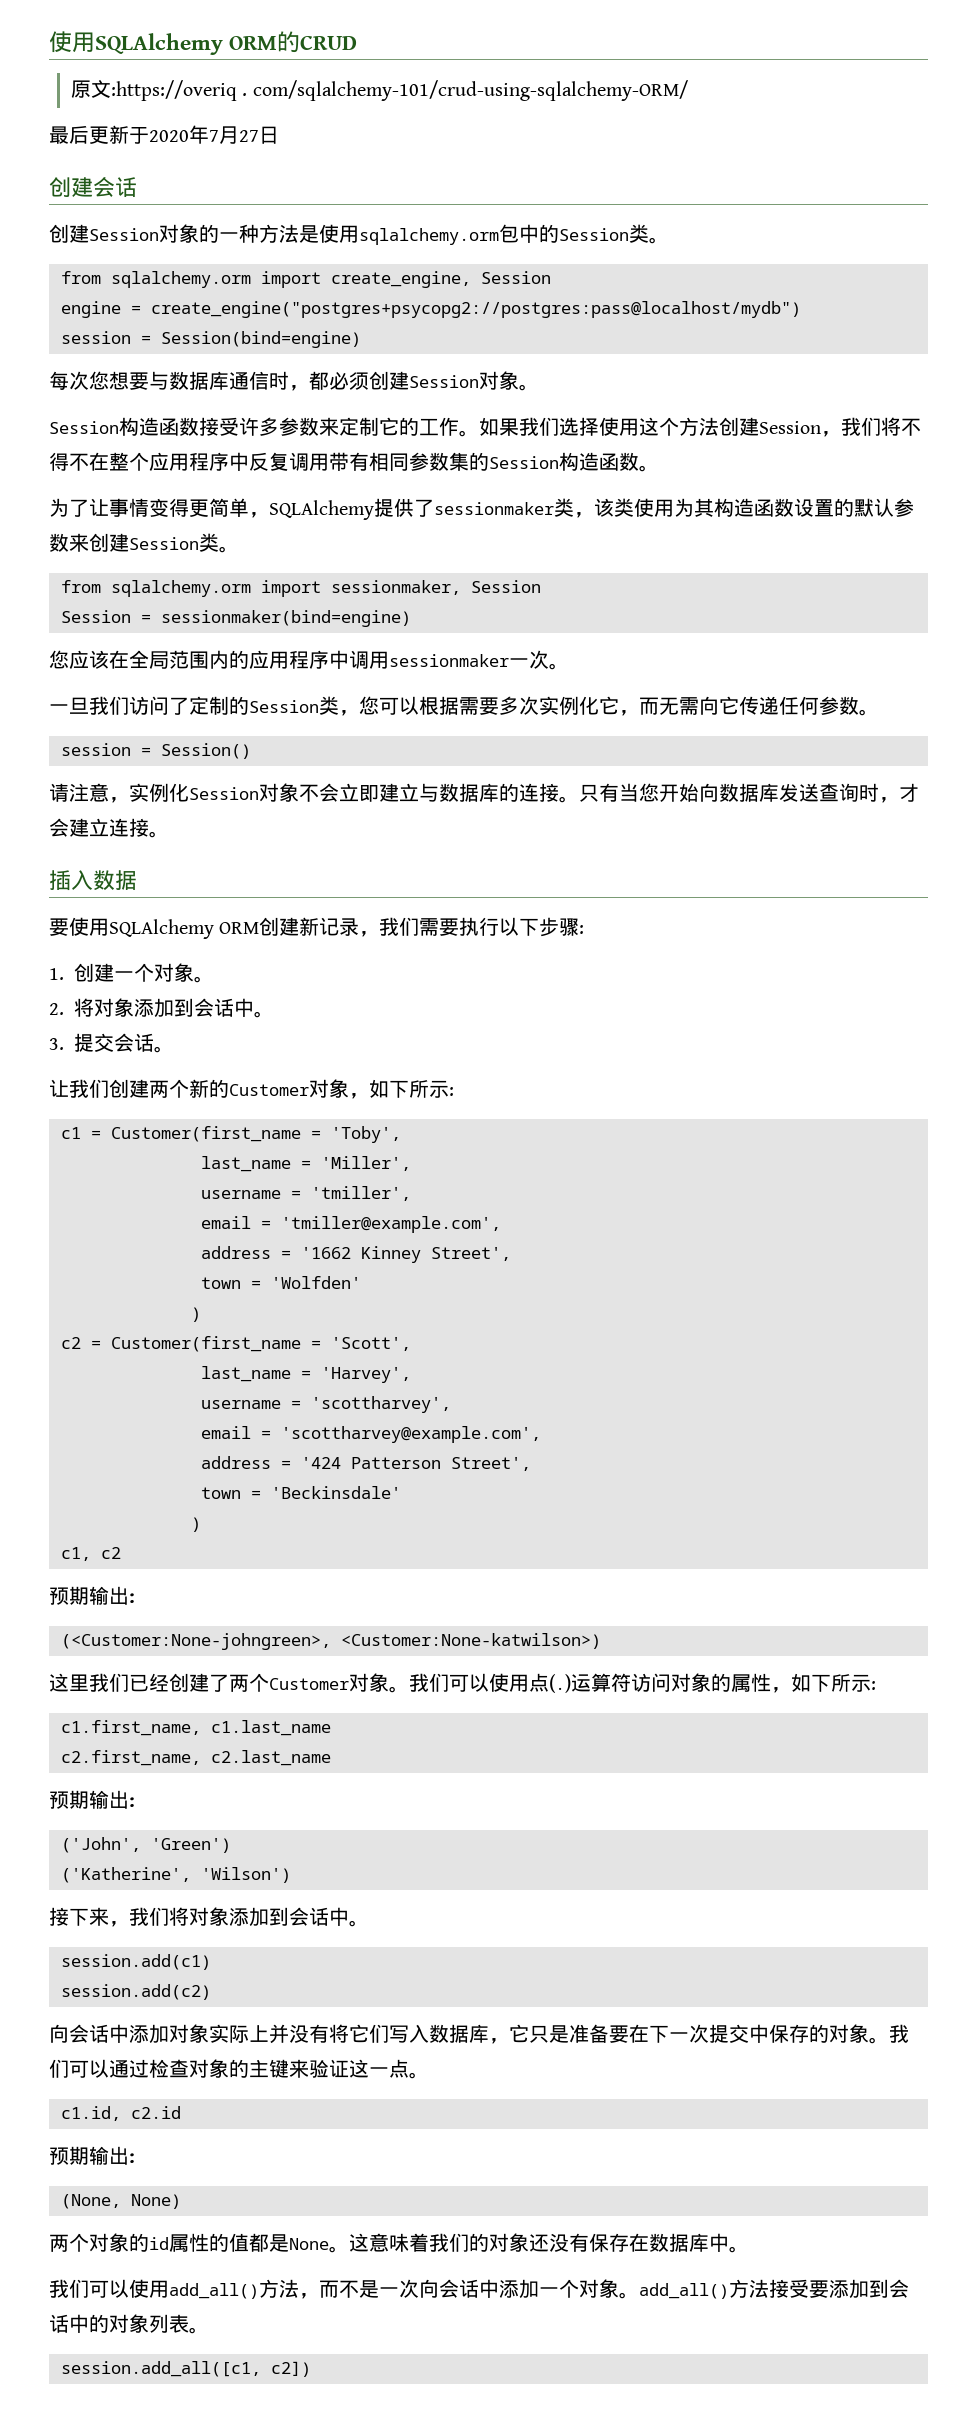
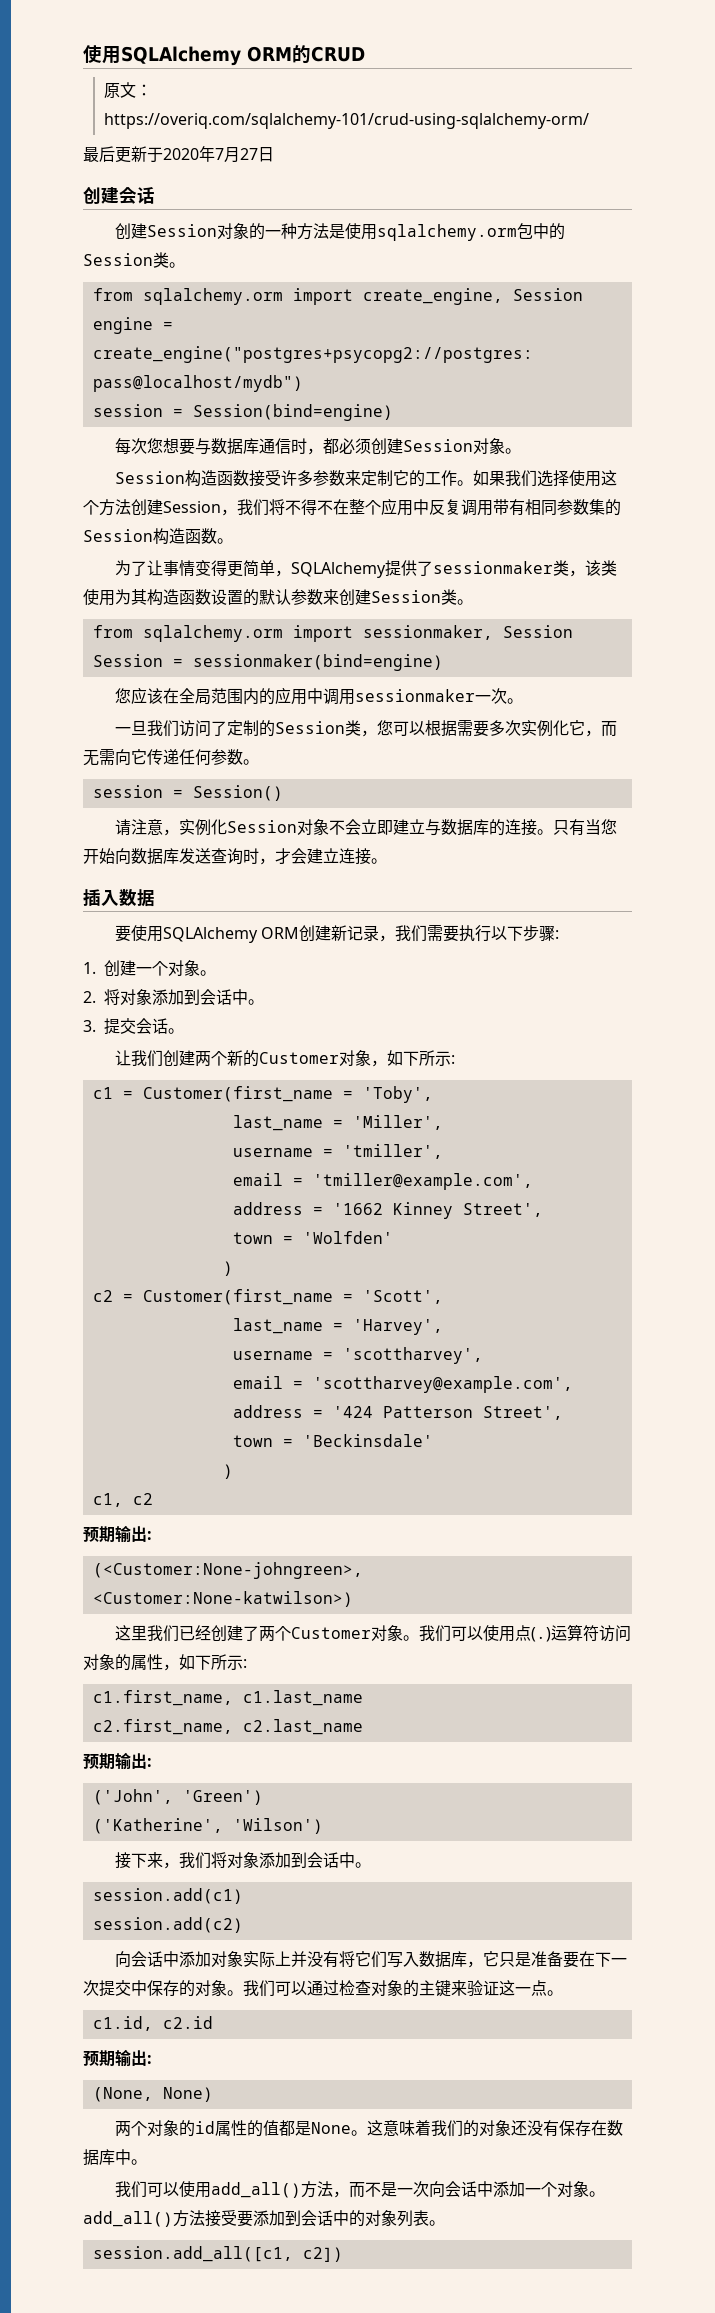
- 原文:https://overiq . com/sqlalchemy-101/crud-using-sqlalchemy-ORM/
+ 原文：https://overiq.com/sqlalchemy-101/crud-using-sqlalchemy-orm/
- 如果我们选择使用这个方法创建Session，我们将不得不在整个应用程序中反复调用带有相同参数集的Session构造函数。
+ 如果我们选择使用这个方法创建Session，我们将不得不在整个应用中反复调用带有相同参数集的Session构造函数。
- 您应该在全局范围内的应用程序中调用sessionmaker一次。
+ 您应该在全局范围内的应用中调用sessionmaker一次。

